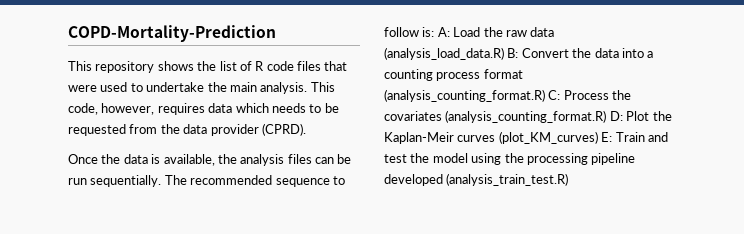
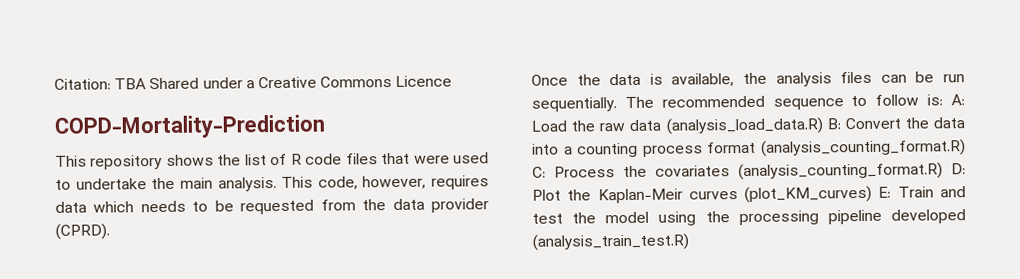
+ Citation: TBA Shared under a Creative Commons Licence

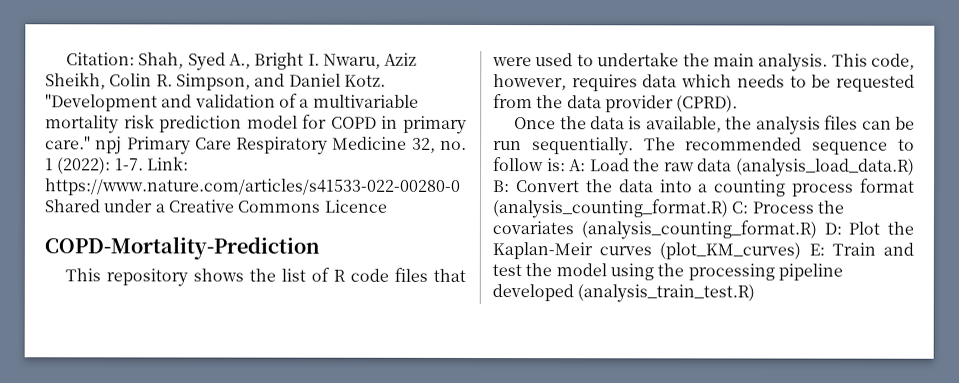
- Citation: TBA Shared under a Creative Commons Licence
+ Citation: Shah, Syed A., Bright I. Nwaru, Aziz Sheikh, Colin R. Simpson, and Daniel Kotz. "Development and validation of a multivariable mortality risk prediction model for COPD in primary care." npj Primary Care Respiratory Medicine 32, no. 1 (2022): 1-7. Link: https://www.nature.com/articles/s41533-022-00280-0 Shared under a Creative Commons Licence

